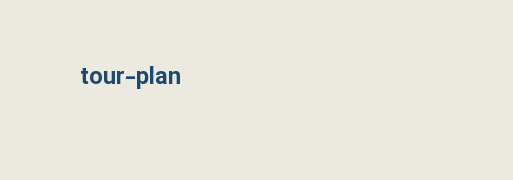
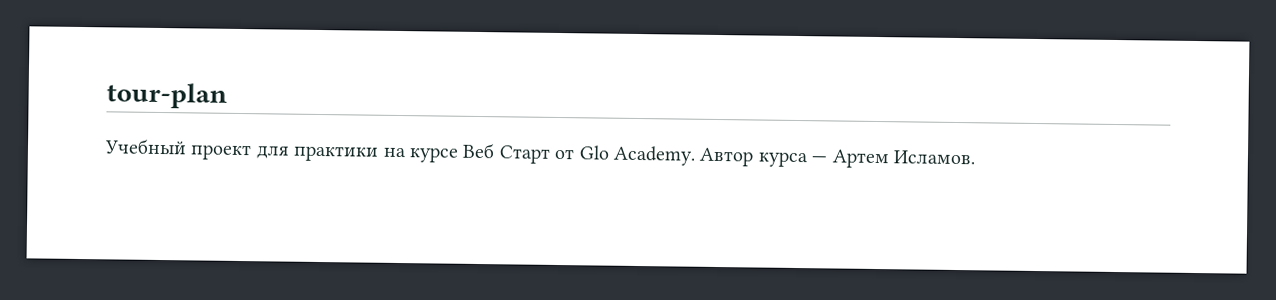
+ Учебный проект для практики на курсе Веб Старт от Glo Academy. Автор курса — Артем Исламов.

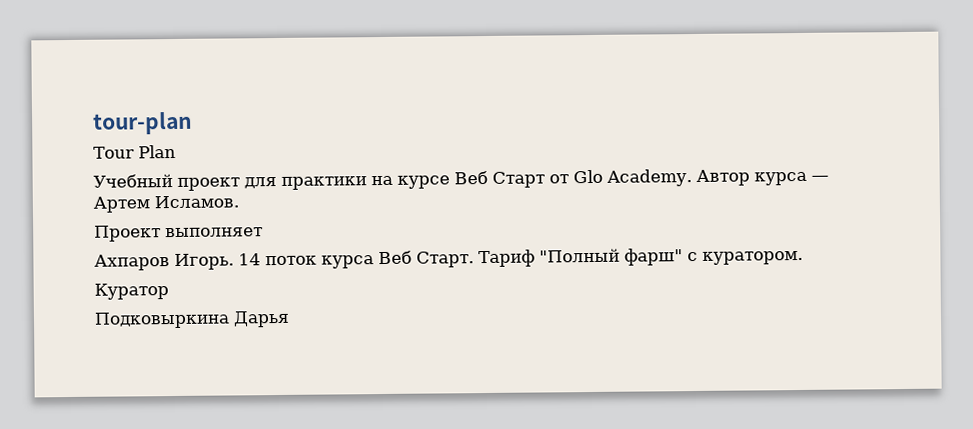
+ Tour Plan
+ Проект выполняет
+ Ахпаров Игорь. 14 поток курса Веб Старт. Тариф "Полный фарш" с куратором.
+ Куратор
+ Подковыркина Дарья

